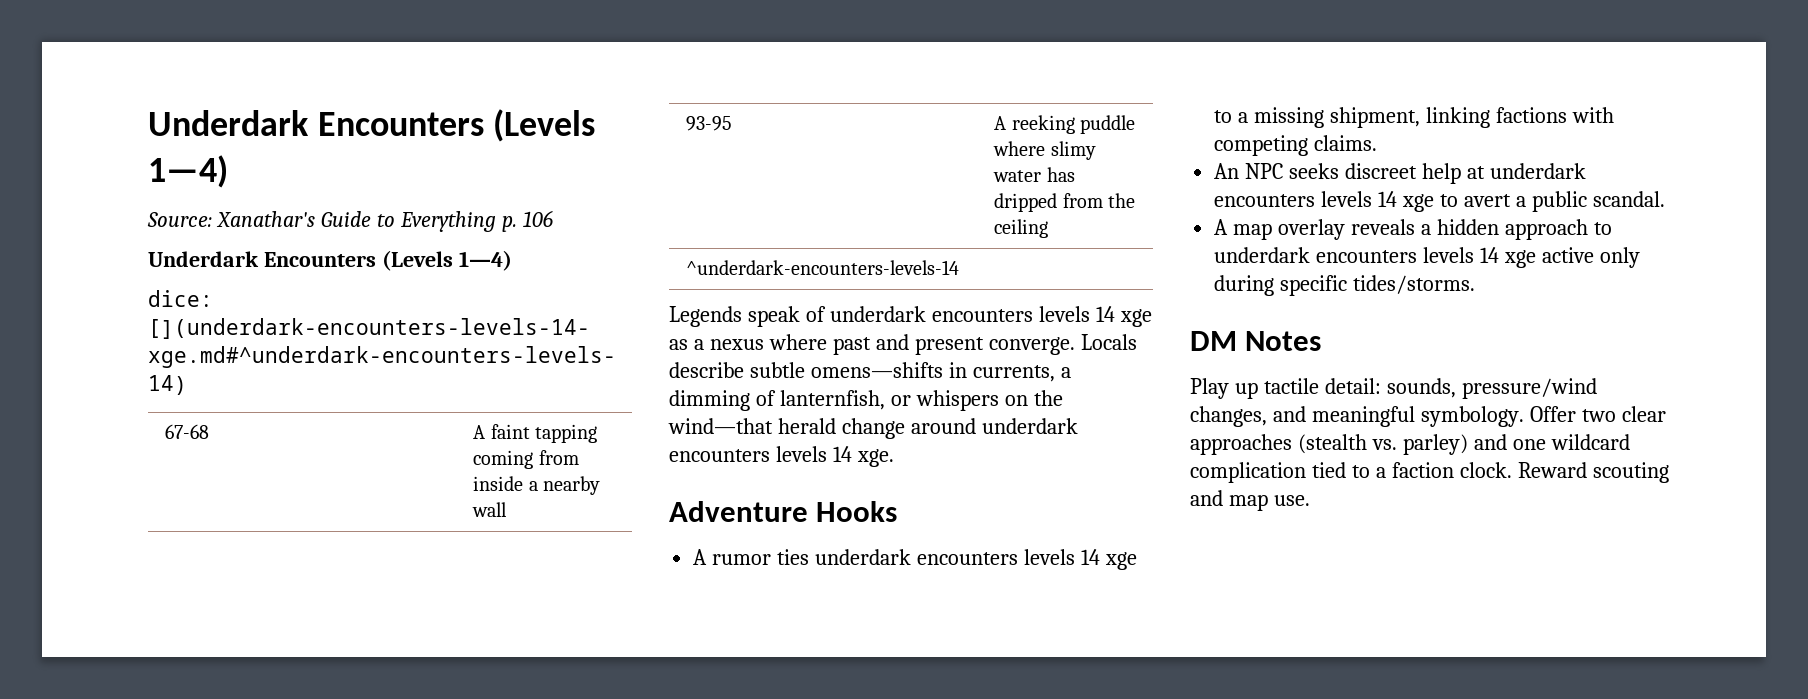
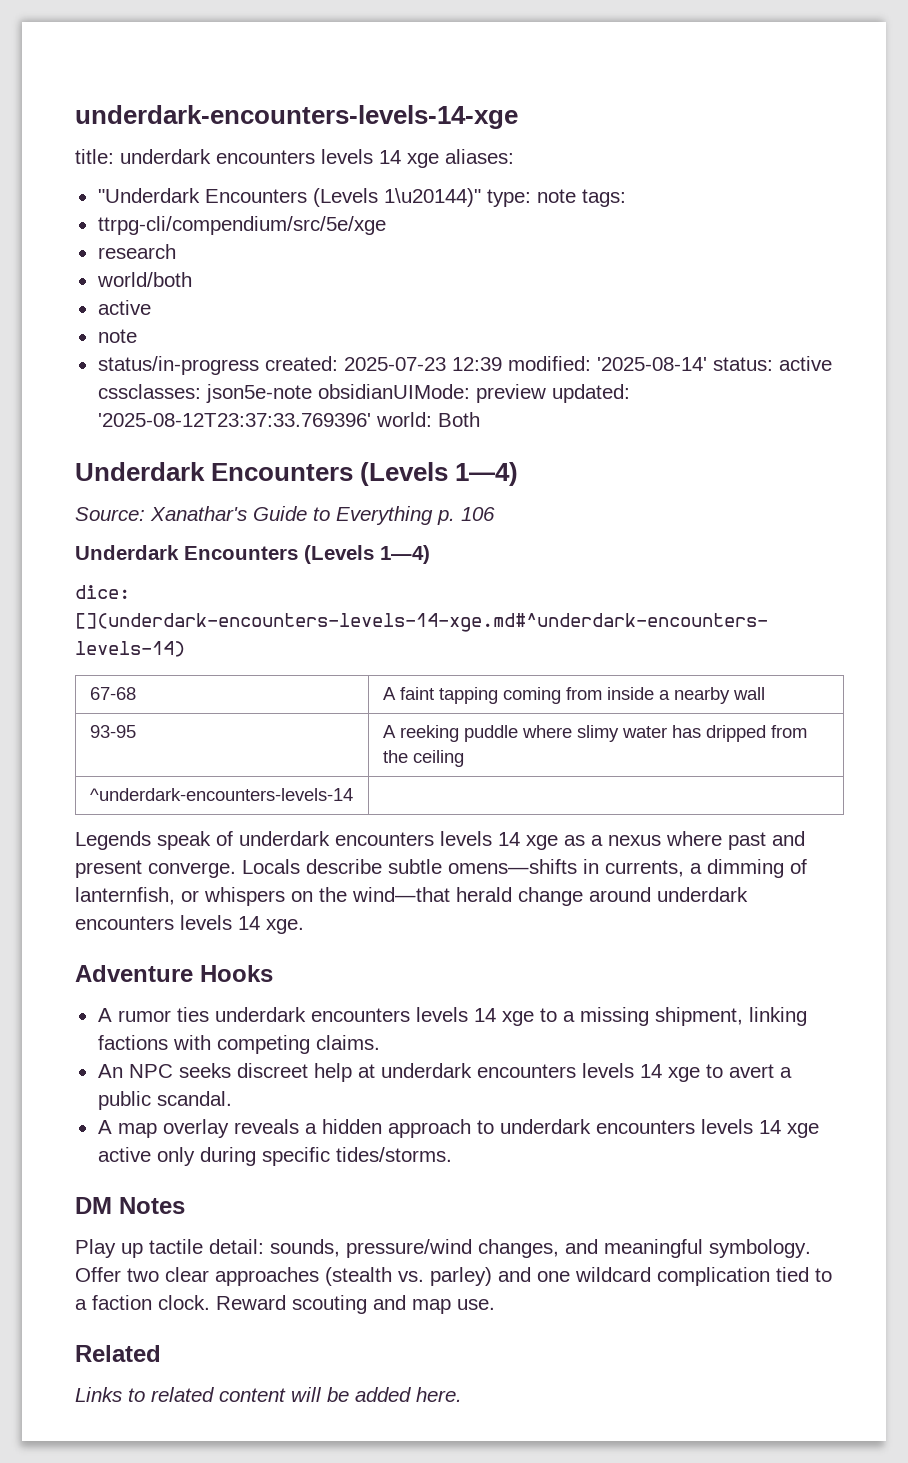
+ underdark-encounters-levels-14-xge
+ title: underdark encounters levels 14 xge aliases:
+ "Underdark Encounters (Levels 1\u20144)" type: note tags:
+ ttrpg-cli/compendium/src/5e/xge
+ research
+ world/both
+ active
+ note
+ status/in-progress created: 2025-07-23 12:39 modified: '2025-08-14' status: active cssclasses: json5e-note obsidianUIMode: preview updated: '2025-08-12T23:37:33.769396' world: Both
+ Related
+ Links to related content will be added here.

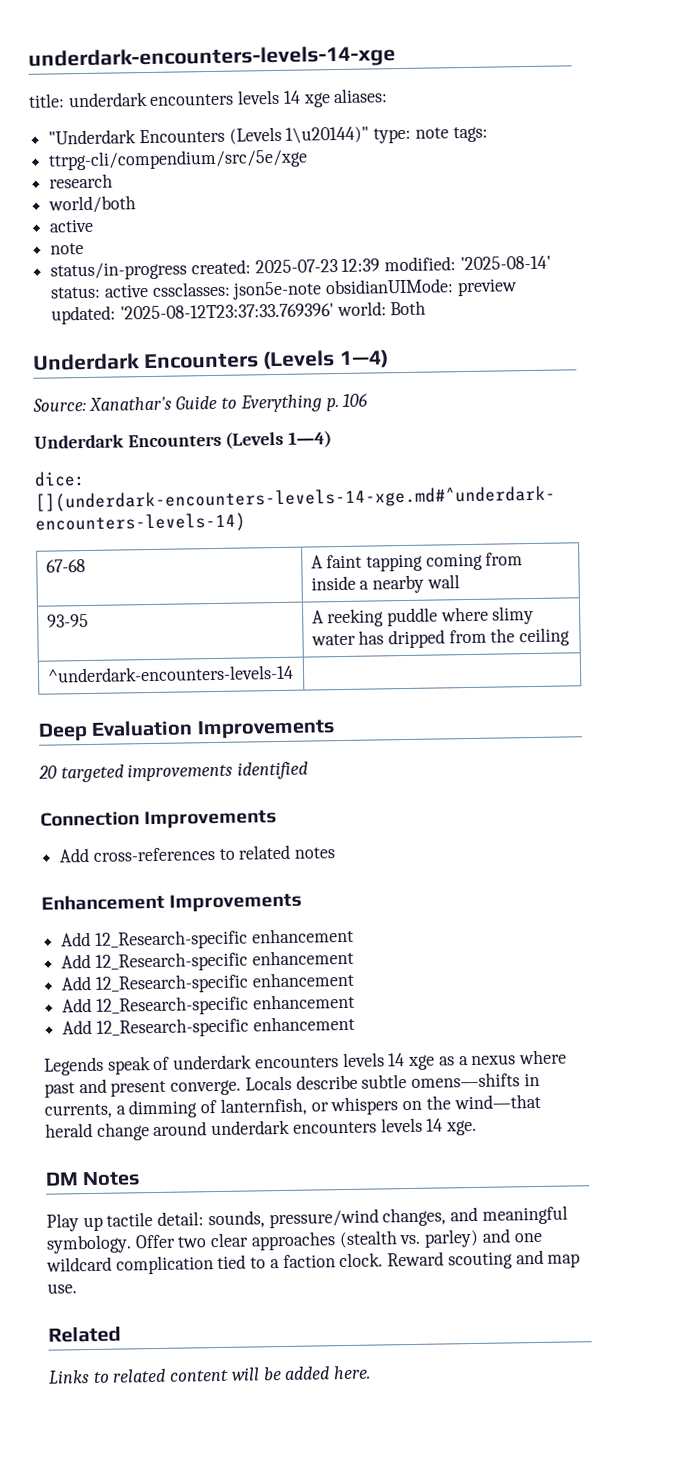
+ Deep Evaluation Improvements
+ 20 targeted improvements identified
+ Connection Improvements
+ Add cross-references to related notes
+ Enhancement Improvements
+ Add 12_Research-specific enhancement
+ Add 12_Research-specific enhancement
+ Add 12_Research-specific enhancement
+ Add 12_Research-specific enhancement
+ Add 12_Research-specific enhancement
- Adventure Hooks
- A rumor ties underdark encounters levels 14 xge to a missing shipment, linking factions with competing claims.
- An NPC seeks discreet help at underdark encounters levels 14 xge to avert a public scandal.
- A map overlay reveals a hidden approach to underdark encounters levels 14 xge active only during specific tides/storms.

